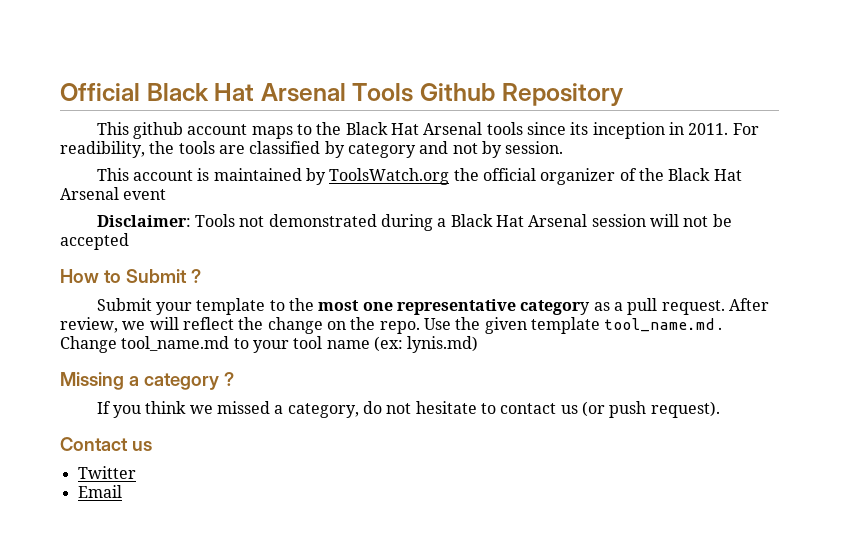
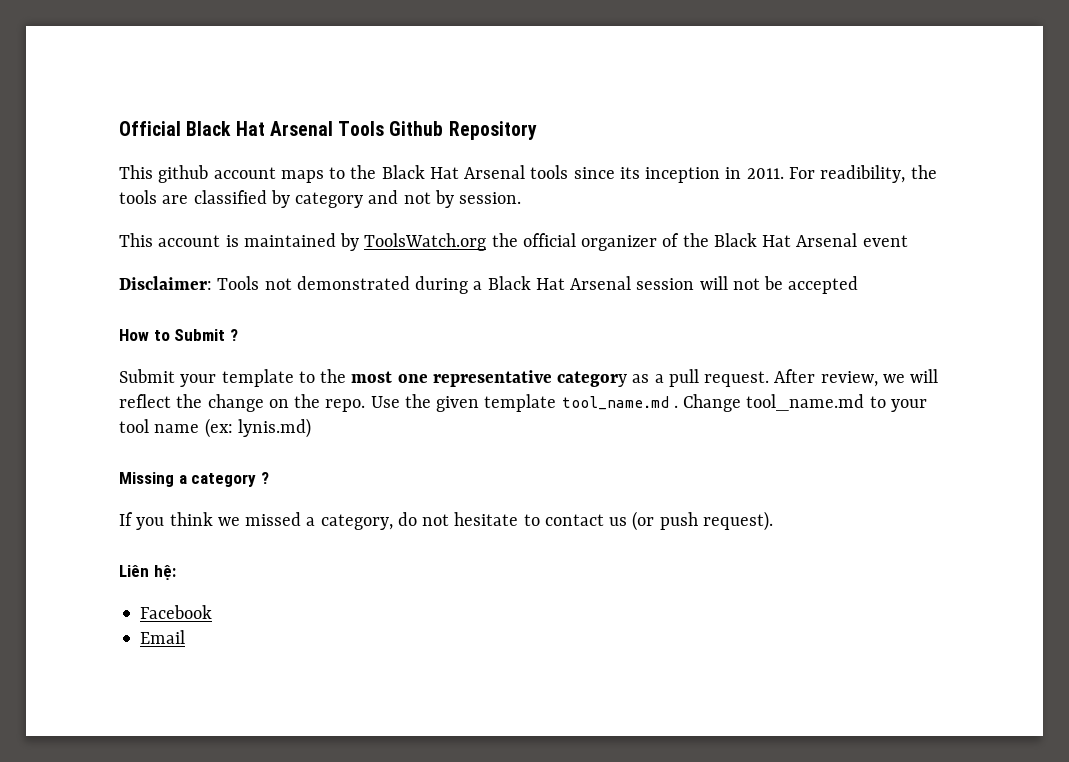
- Contact us
- Twitter
+ Liên hệ:
+ Facebook

